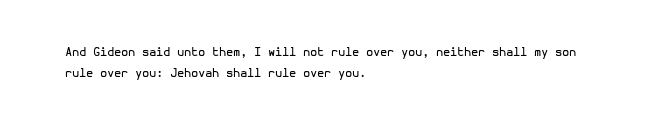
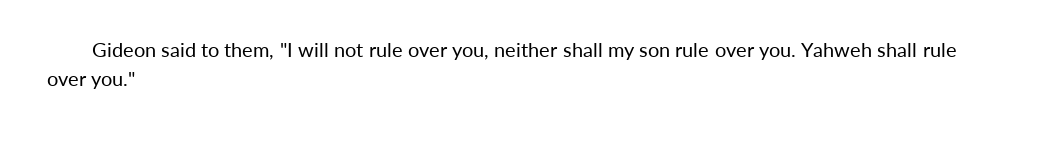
- And Gideon said unto them, I will not rule over you, neither shall my son rule over you: Jehovah shall rule over you.
+ Gideon said to them, "I will not rule over you, neither shall my son rule over you. Yahweh shall rule over you."

